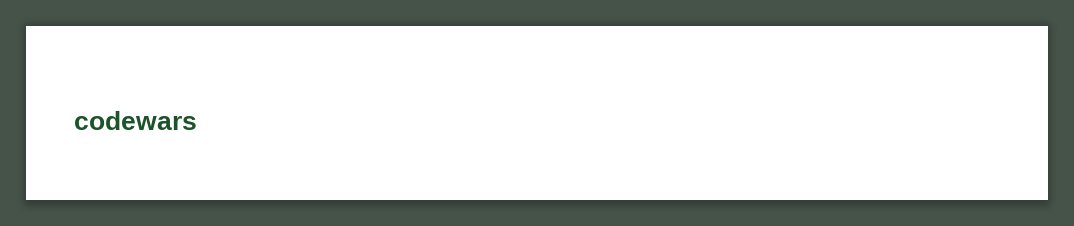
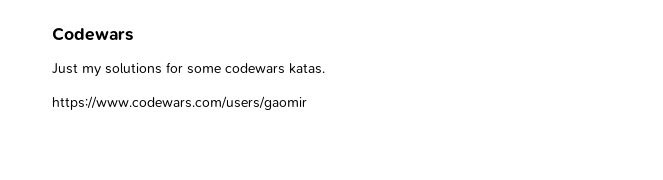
- codewars
+ Codewars
+ Just my solutions for some codewars katas.
+ https://www.codewars.com/users/gaomir

